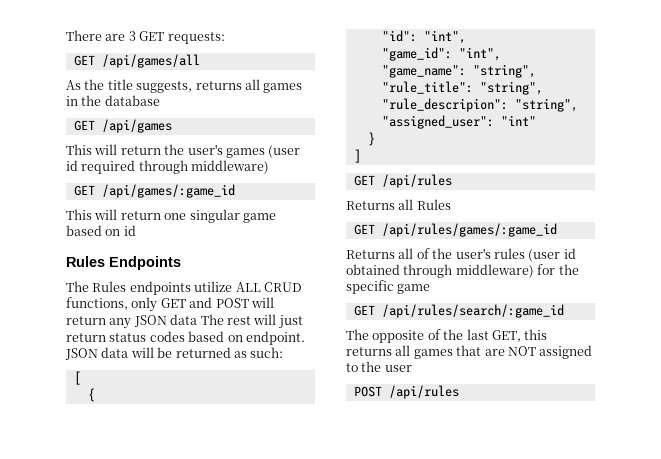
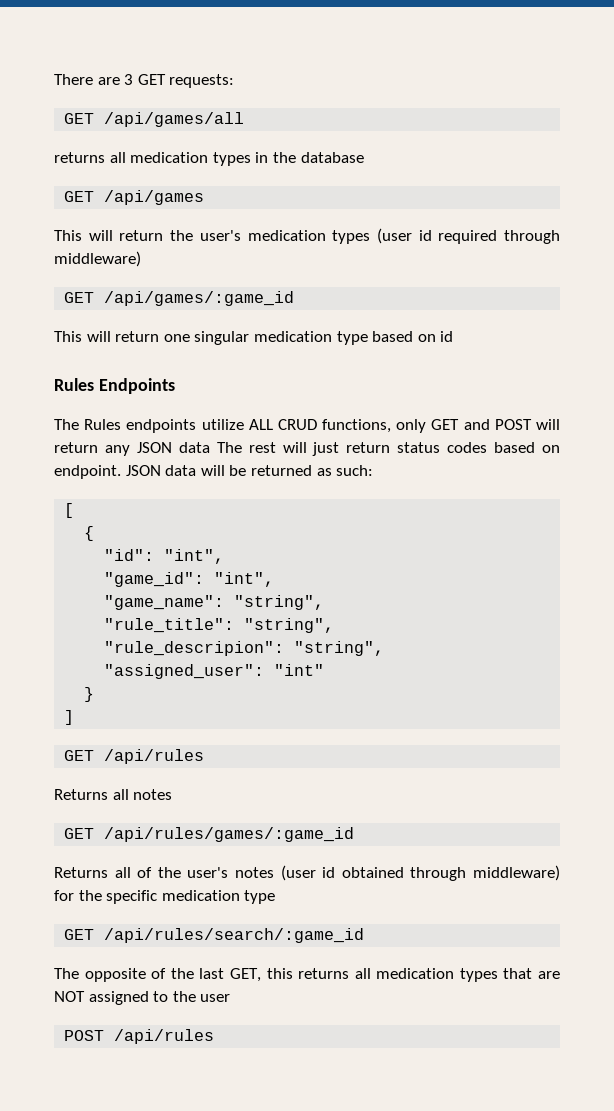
- As the title suggests, returns all games in the database
+ returns all medication types in the database
- This will return the user's games (user id required through middleware)
+ This will return the user's medication types (user id required through middleware)
- This will return one singular game based on id
+ This will return one singular medication type based on id
- Returns all Rules
+ Returns all notes
- Returns all of the user's rules (user id obtained through middleware) for the specific game
+ Returns all of the user's notes (user id obtained through middleware) for the specific medication type
- The opposite of the last GET, this returns all games that are NOT assigned to the user
+ The opposite of the last GET, this returns all medication types that are NOT assigned to the user

